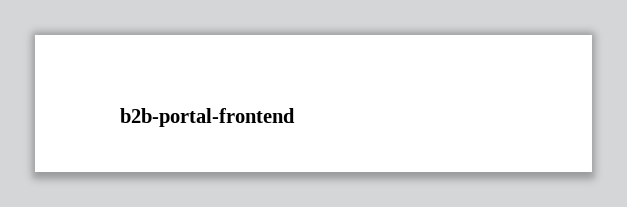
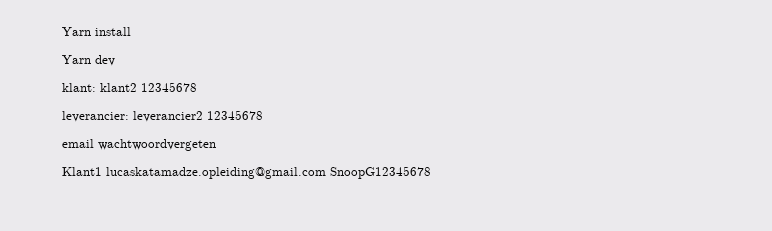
- b2b-portal-frontend
+ Yarn install
+ Yarn dev
+ klant: klant2 12345678
+ leverancier: leverancier2 12345678
+ email wachtwoordvergeten
+ Klant1 lucaskatamadze.opleiding@gmail.com SnoopG12345678

